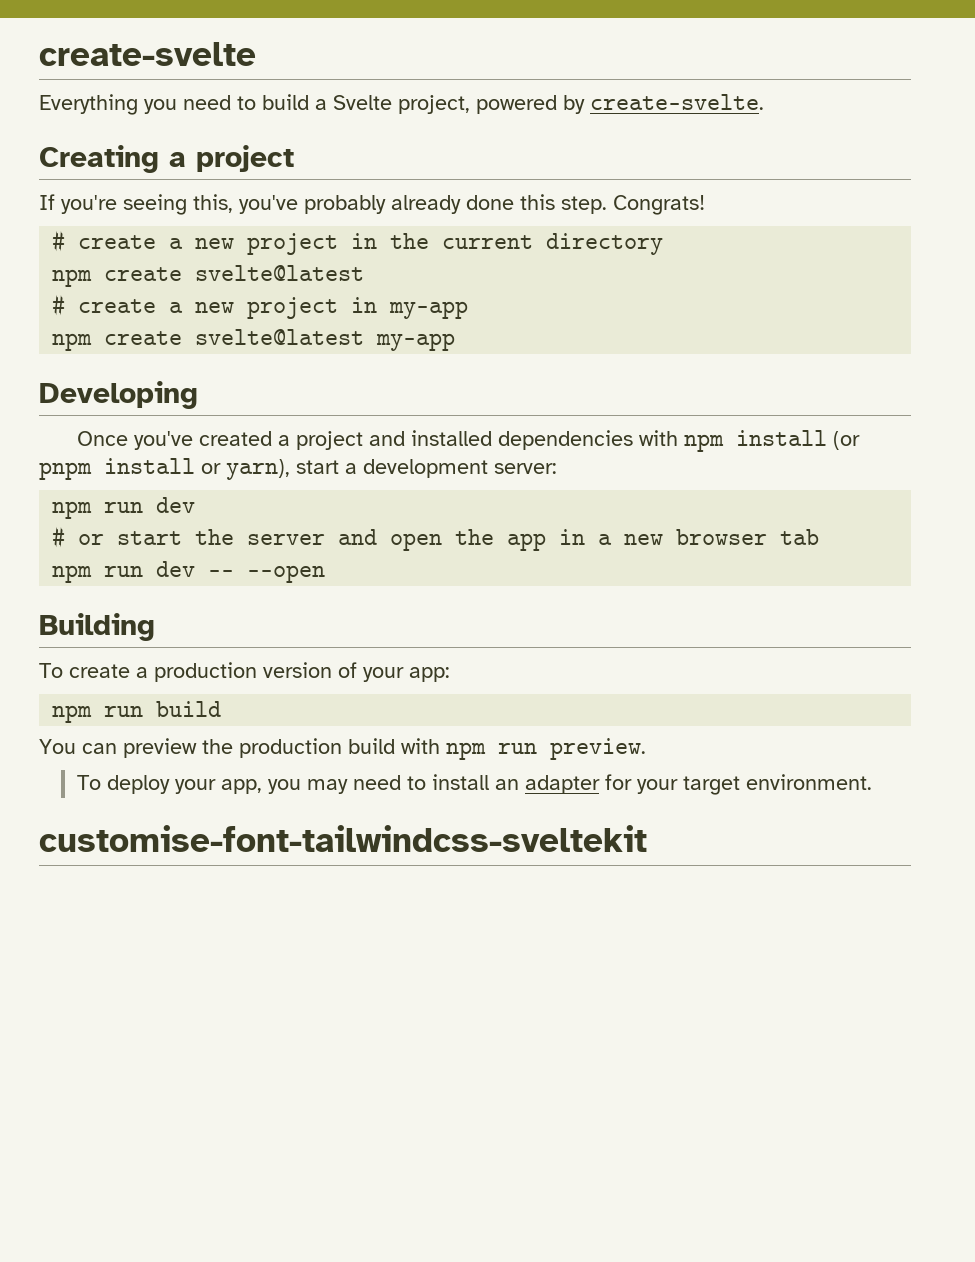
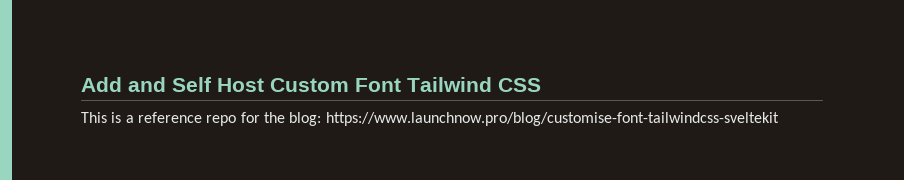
- create-svelte
- Everything you need to build a Svelte project, powered by create-svelte.
- Creating a project
- If you're seeing this, you've probably already done this step. Congrats!
- # create a new project in the current directory
- npm create svelte@latest
- # create a new project in my-app
- npm create svelte@latest my-app
- Developing
- Once you've created a project and installed dependencies with npm install (or pnpm install or yarn), start a development server:
- npm run dev
- # or start the server and open the app in a new browser tab
- npm run dev -- --open
- Building
- To create a production version of your app:
- npm run build
- You can preview the production build with npm run preview.
- To deploy your app, you may need to install an adapter for your target environment.
- customise-font-tailwindcss-sveltekit
+ Add and Self Host Custom Font Tailwind CSS
+ This is a reference repo for the blog: https://www.launchnow.pro/blog/customise-font-tailwindcss-sveltekit

